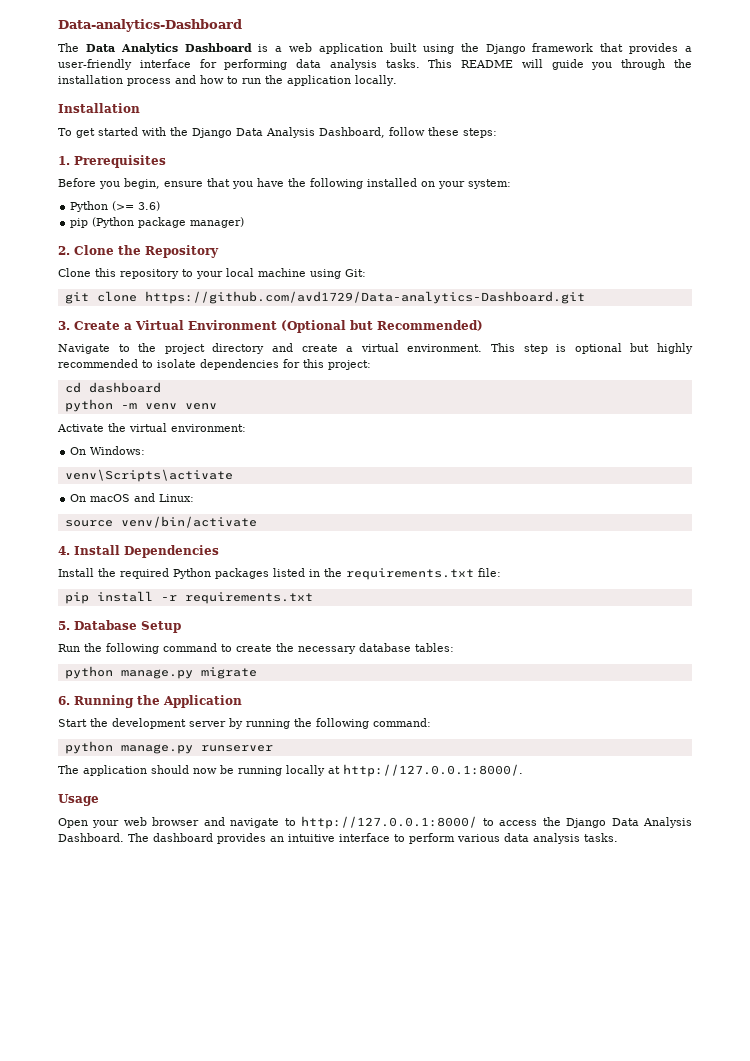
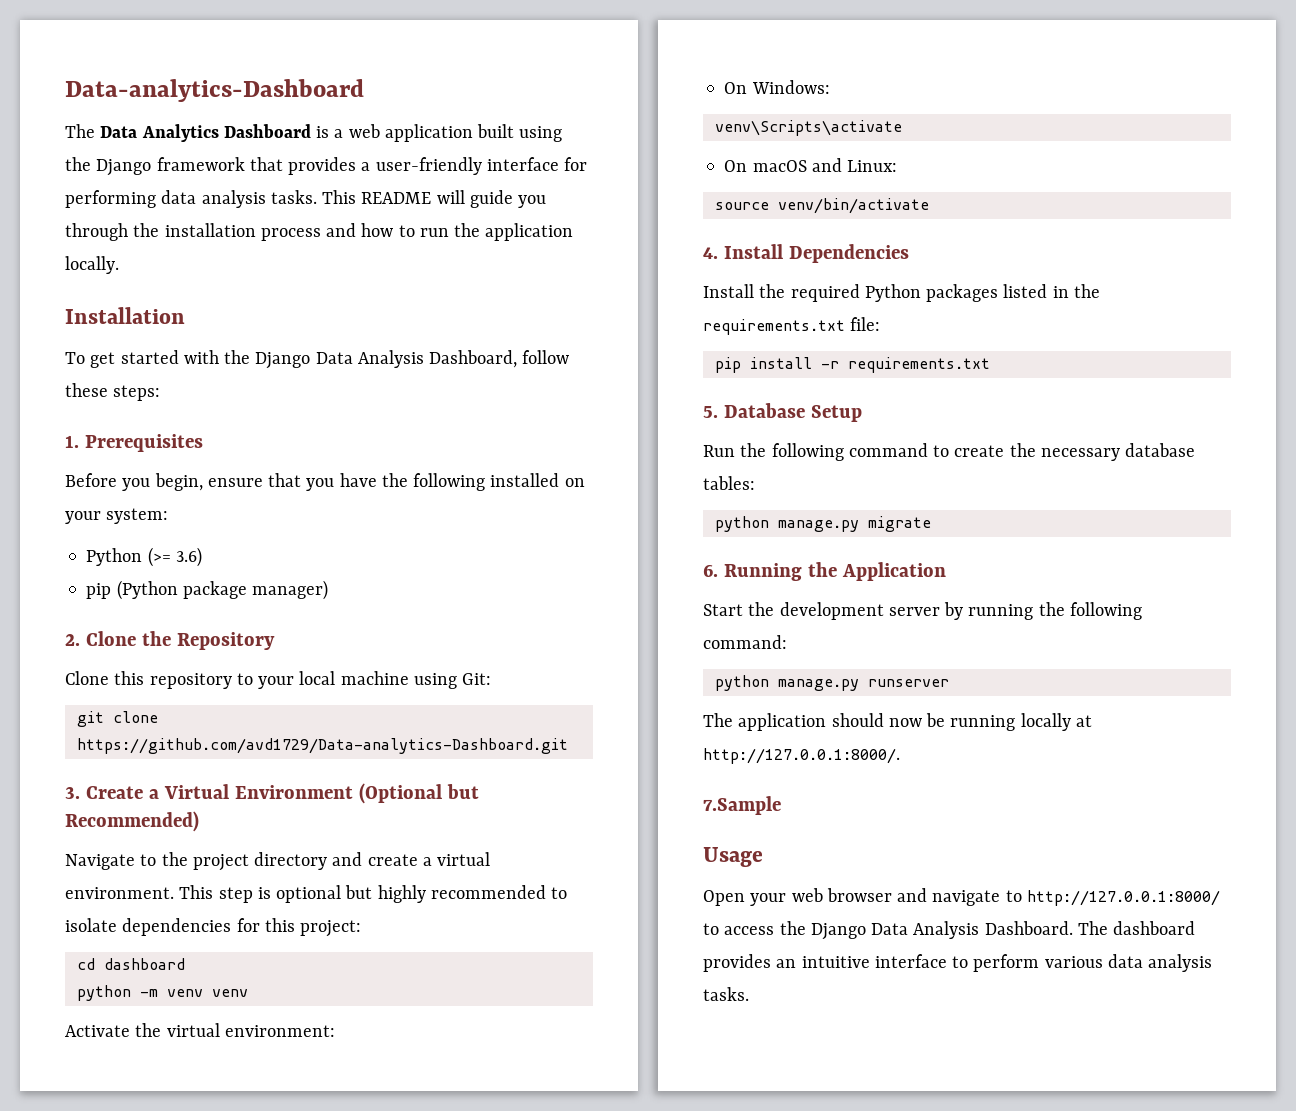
+ 7.Sample

